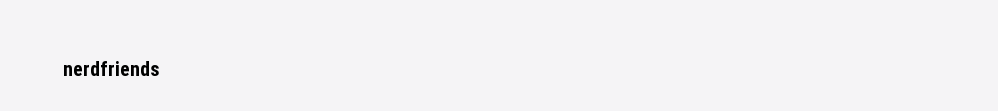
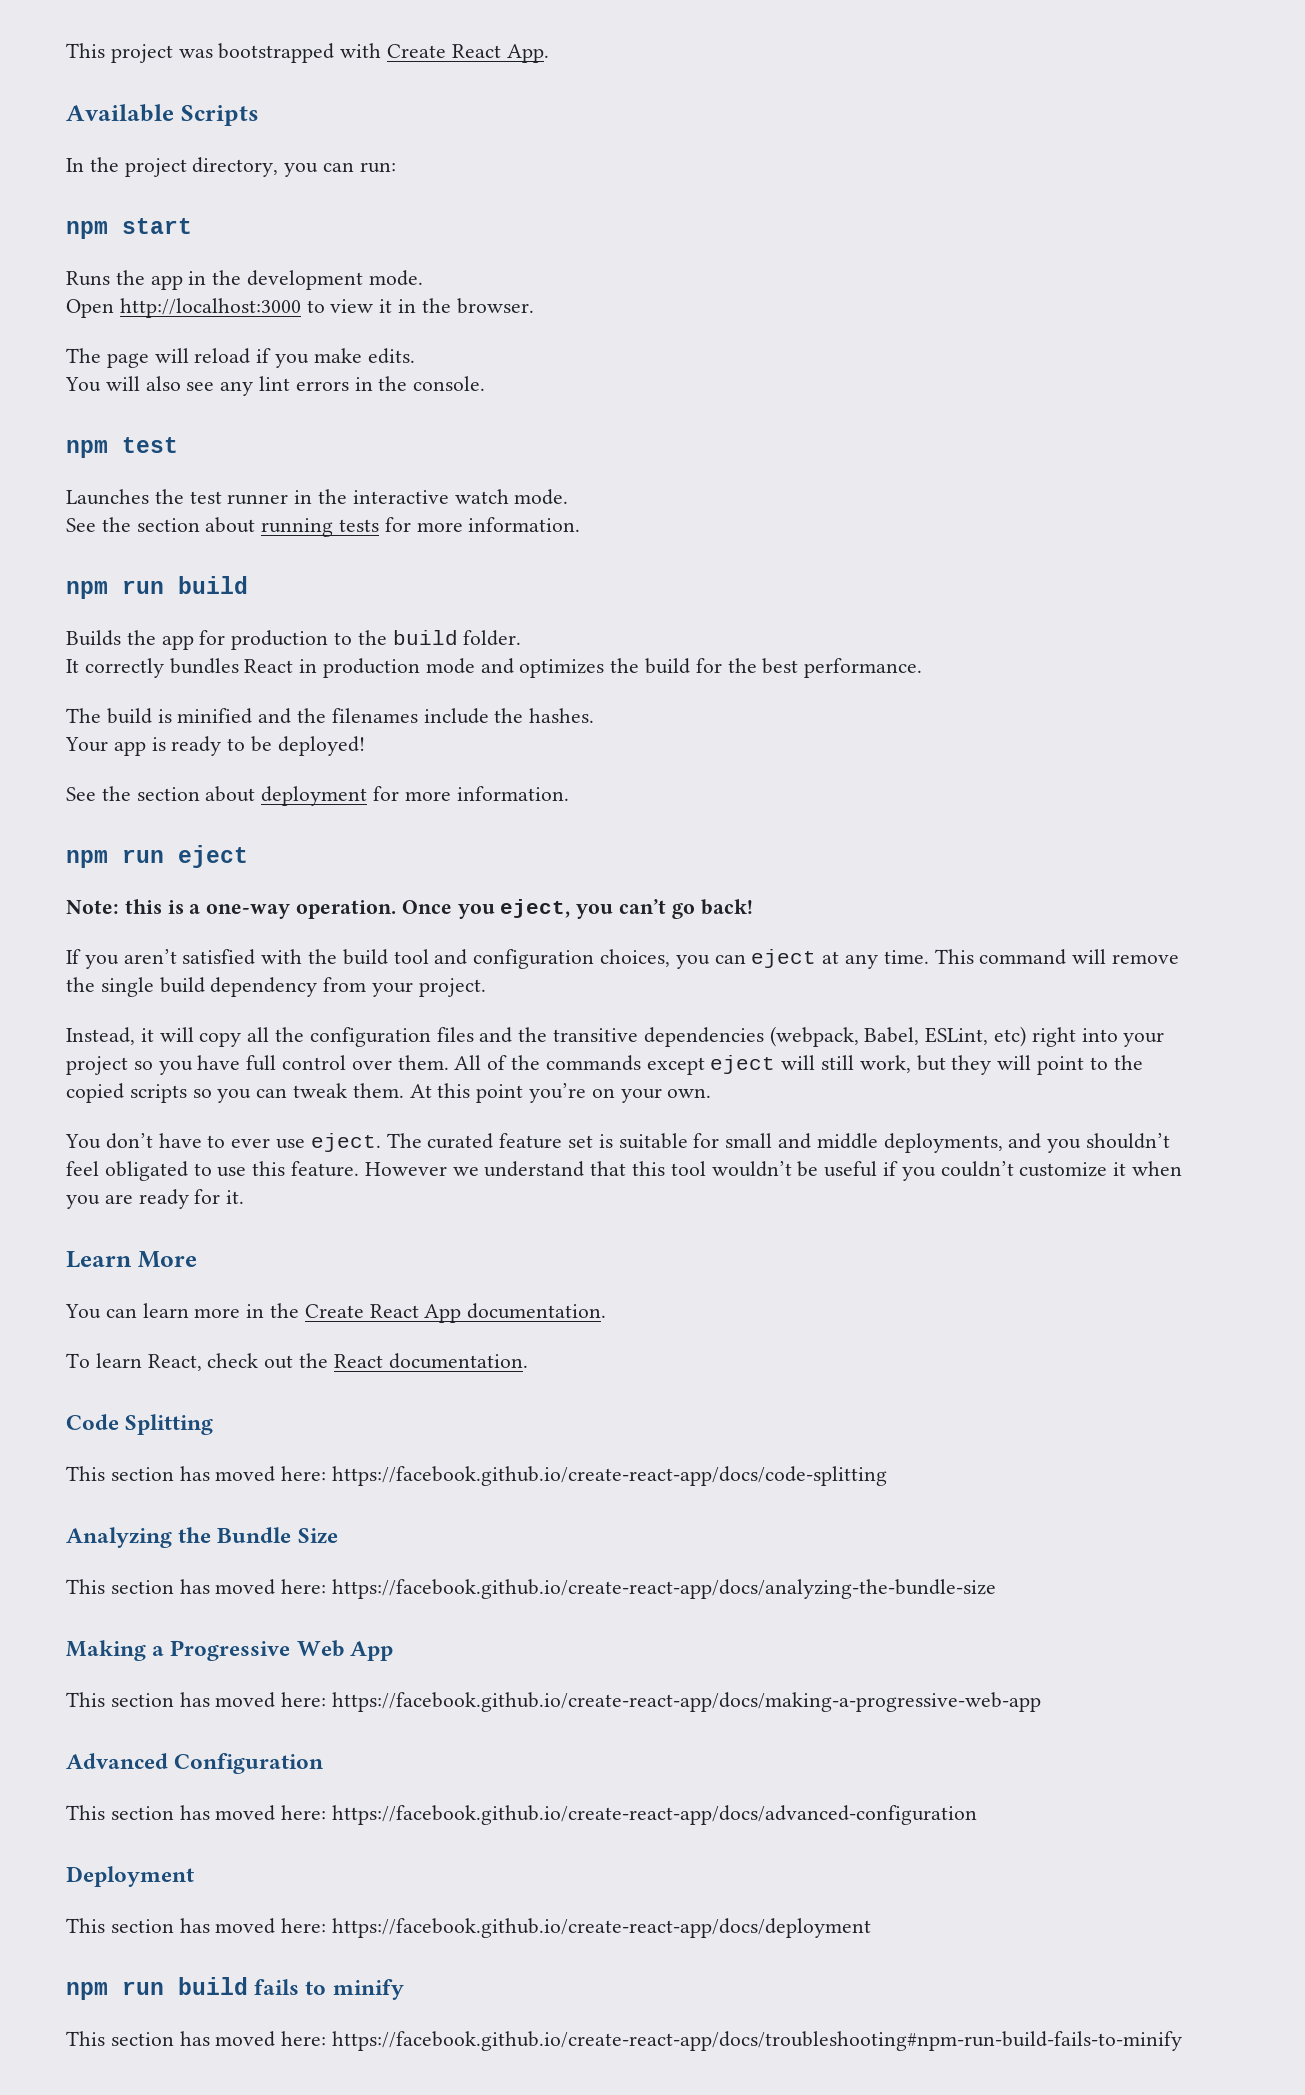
- nerdfriends
+ This project was bootstrapped with Create React App.
+ Available Scripts
+ In the project directory, you can run:
+ npm start
+ Runs the app in the development mode.
+ Open http://localhost:3000 to view it in the browser.
+ The page will reload if you make edits.
+ You will also see any lint errors in the console.
+ npm test
+ Launches the test runner in the interactive watch mode.
+ See the section about running tests for more information.
+ npm run build
+ Builds the app for production to the build folder.
+ It correctly bundles React in production mode and optimizes the build for the best performance.
+ The build is minified and the filenames include the hashes.
+ Your app is ready to be deployed!
+ See the section about deployment for more information.
+ npm run eject
+ Note: this is a one-way operation. Once you eject, you can’t go back!
+ If you aren’t satisfied with the build tool and configuration choices, you can eject at any time. This command will remove the single build dependency from your project.
+ Instead, it will copy all the configuration files and the transitive dependencies (webpack, Babel, ESLint, etc) right into your project so you have full control over them. All of the commands except eject will still work, but they will point to the copied scripts so you can tweak them. At this point you’re on your own.
+ You don’t have to ever use eject. The curated feature set is suitable for small and middle deployments, and you shouldn’t feel obligated to use this feature. However we understand that this tool wouldn’t be useful if you couldn’t customize it when you are ready for it.
+ Learn More
+ You can learn more in the Create React App documentation.
+ To learn React, check out the React documentation.
+ Code Splitting
+ This section has moved here: https://facebook.github.io/create-react-app/docs/code-splitting
+ Analyzing the Bundle Size
+ This section has moved here: https://facebook.github.io/create-react-app/docs/analyzing-the-bundle-size
+ Making a Progressive Web App
+ This section has moved here: https://facebook.github.io/create-react-app/docs/making-a-progressive-web-app
+ Advanced Configuration
+ This section has moved here: https://facebook.github.io/create-react-app/docs/advanced-configuration
+ Deployment
+ This section has moved here: https://facebook.github.io/create-react-app/docs/deployment
+ npm run build fails to minify
+ This section has moved here: https://facebook.github.io/create-react-app/docs/troubleshooting#npm-run-build-fails-to-minify

